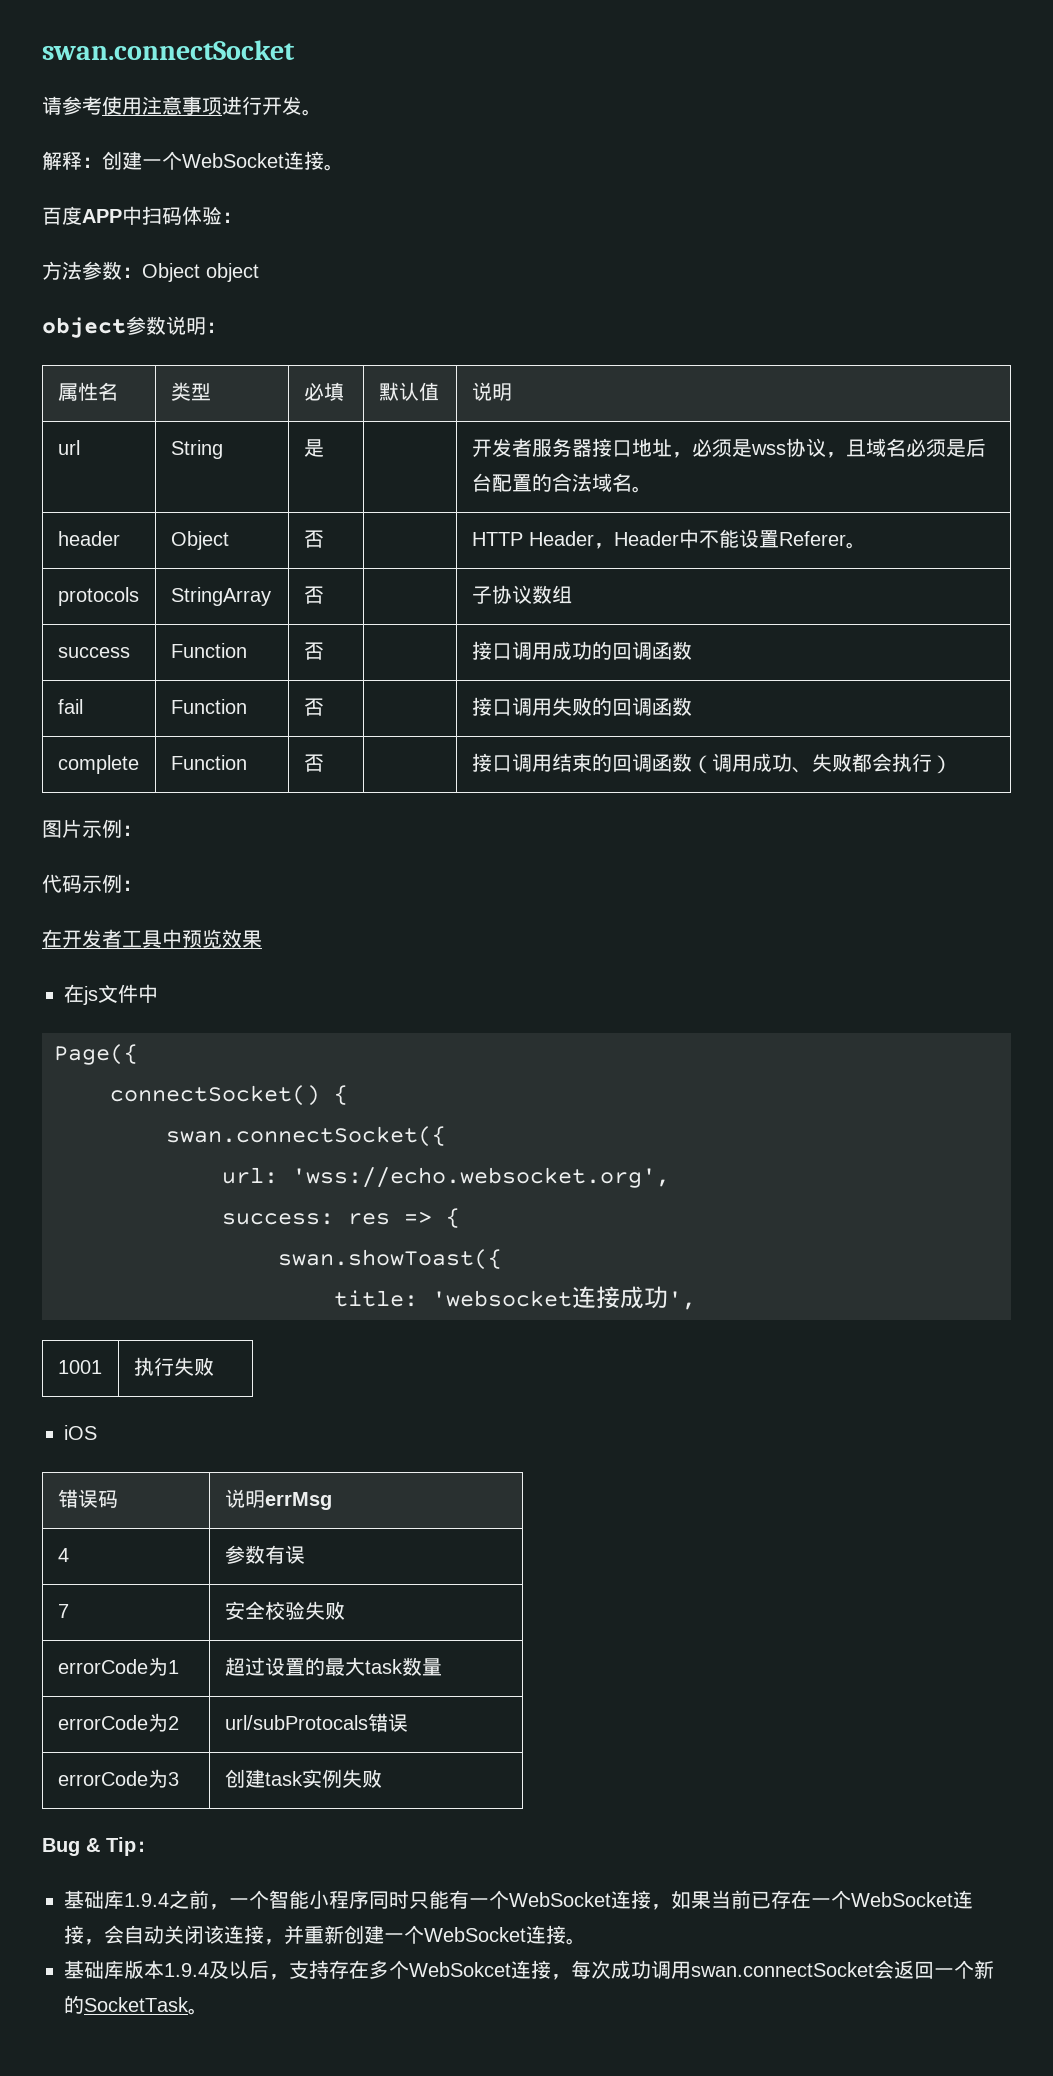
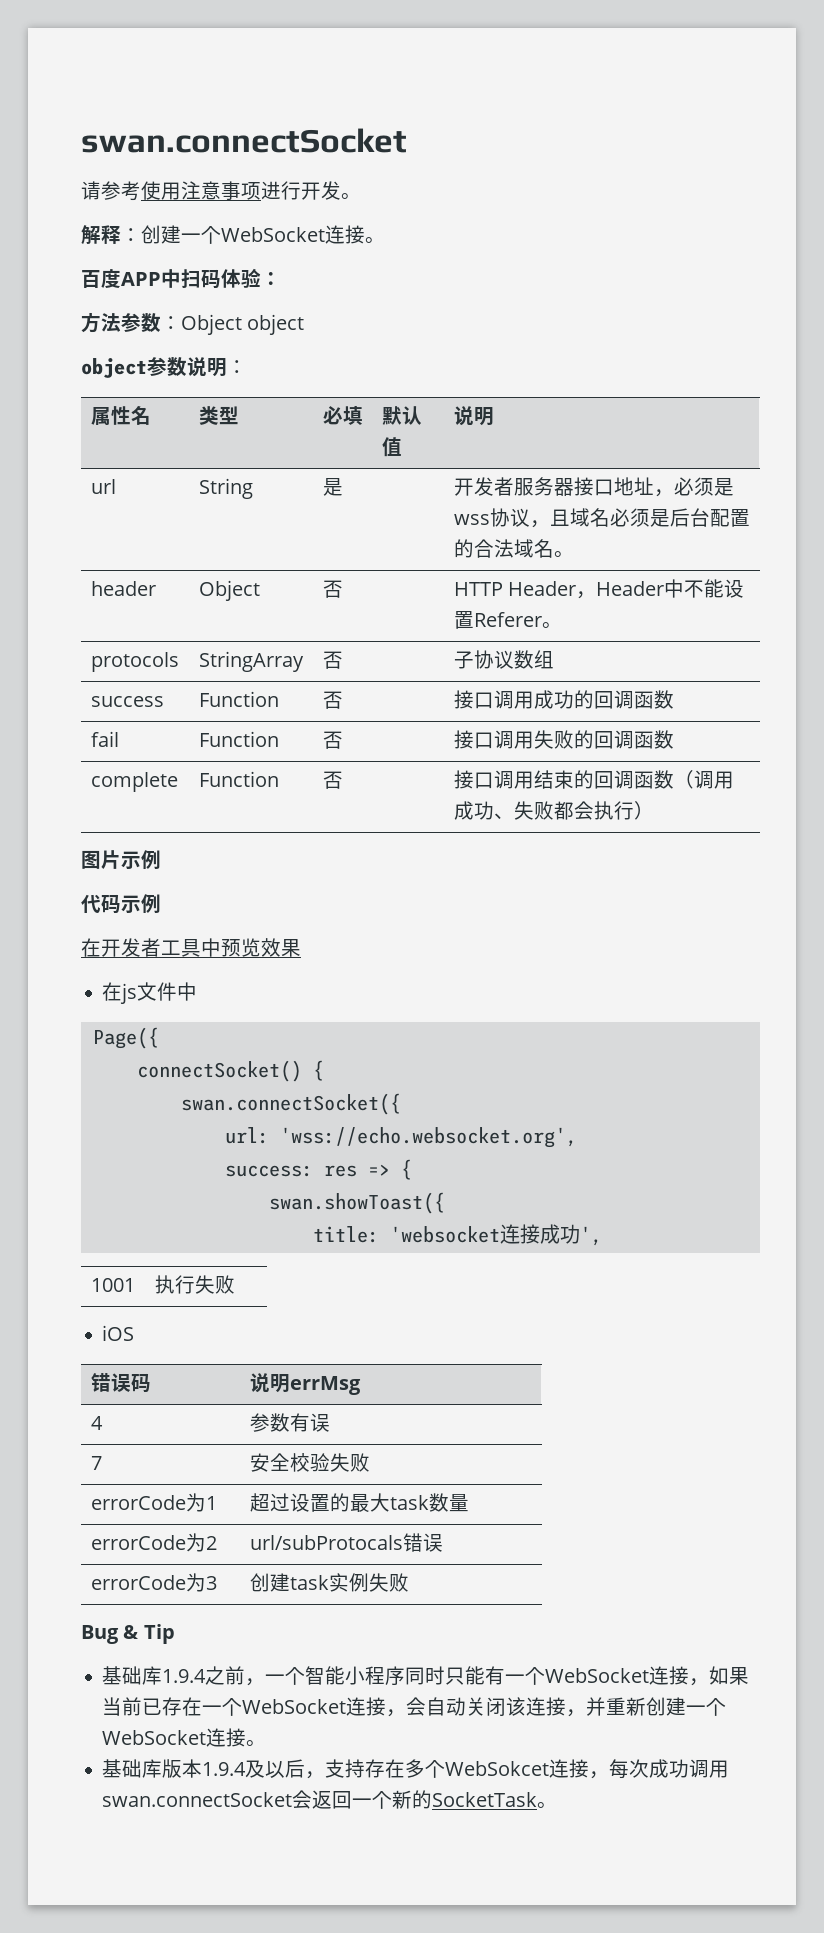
- 图片示例：
+ 图片示例
- 代码示例：
+ 代码示例
- Bug & Tip：
+ Bug & Tip

